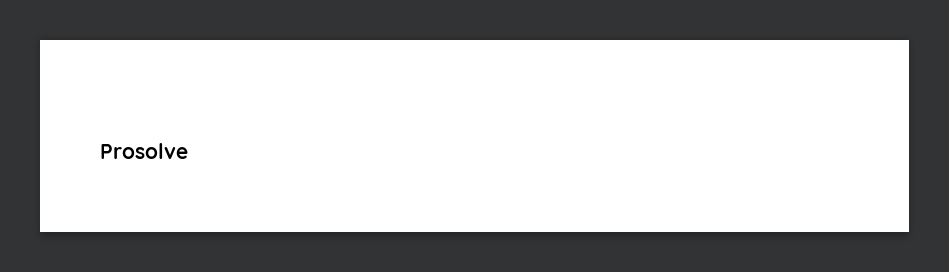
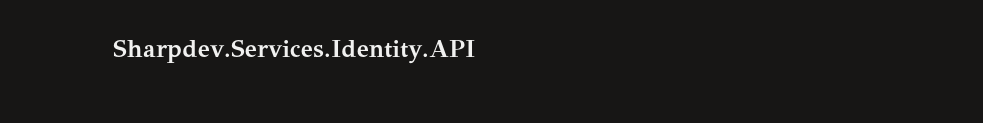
- Prosolve
+ Sharpdev.Services.Identity.API

